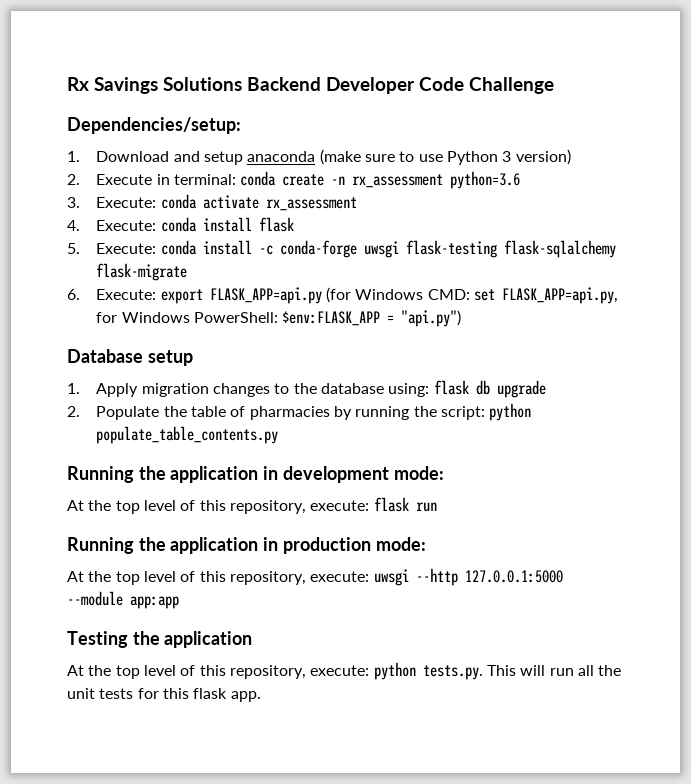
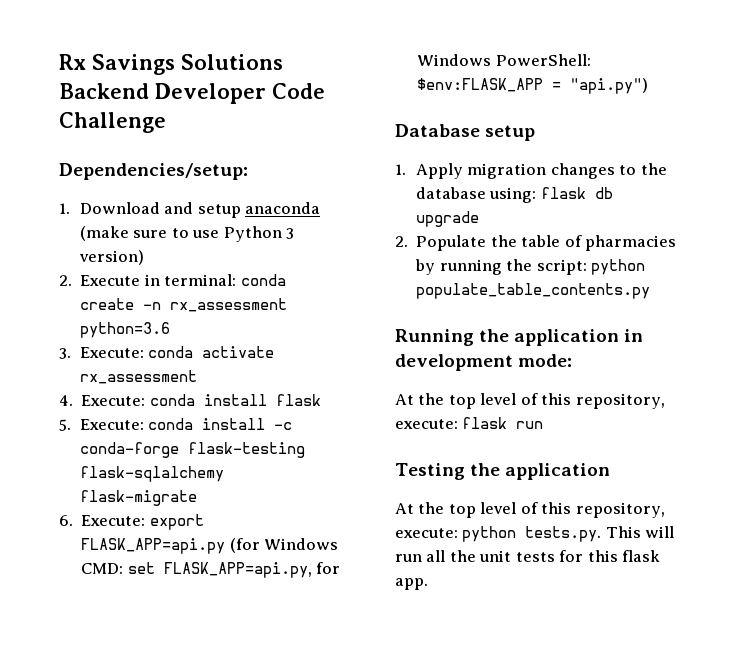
- 5. Execute: conda install -c conda-forge uwsgi flask-testing flask-sqlalchemy flask-migrate
+ 5. Execute: conda install -c conda-forge flask-testing flask-sqlalchemy flask-migrate
- Running the application in production mode:
- At the top level of this repository, execute: uwsgi --http 127.0.0.1:5000 --module app:app

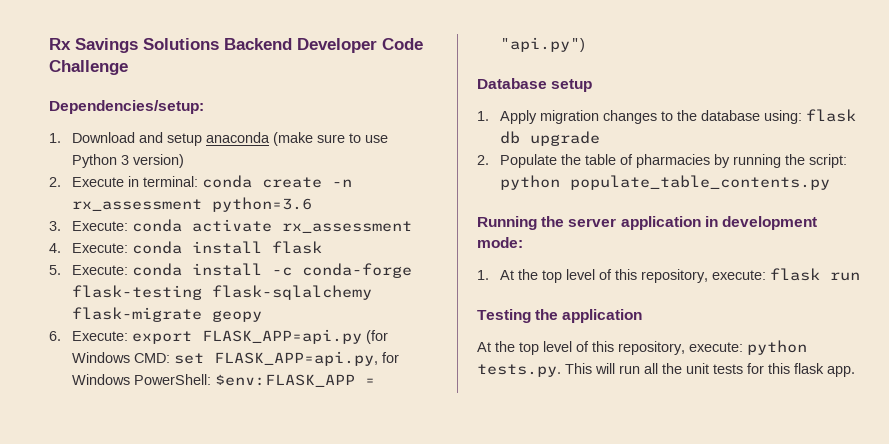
- 5. Execute: conda install -c conda-forge flask-testing flask-sqlalchemy flask-migrate
+ 5. Execute: conda install -c conda-forge flask-testing flask-sqlalchemy flask-migrate geopy
- Running the application in development mode:
+ Running the server application in development mode:
- At the top level of this repository, execute: flask run
+ 1. At the top level of this repository, execute: flask run

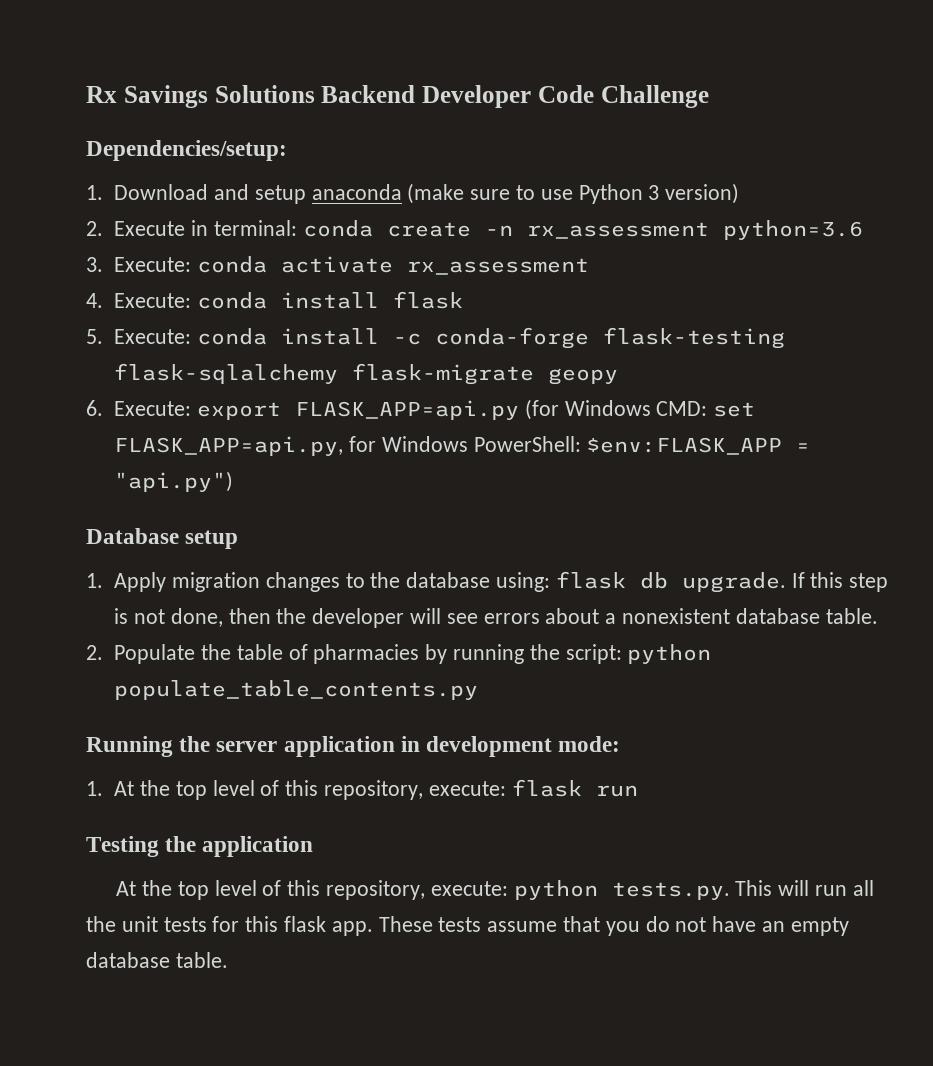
- 1. Apply migration changes to the database using: flask db upgrade
+ 1. Apply migration changes to the database using: flask db upgrade. If this step is not done, then the developer will see errors about a nonexistent database table.
+ These tests assume that you do not have an empty database table.

